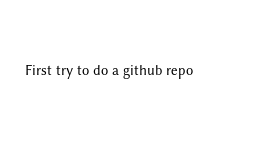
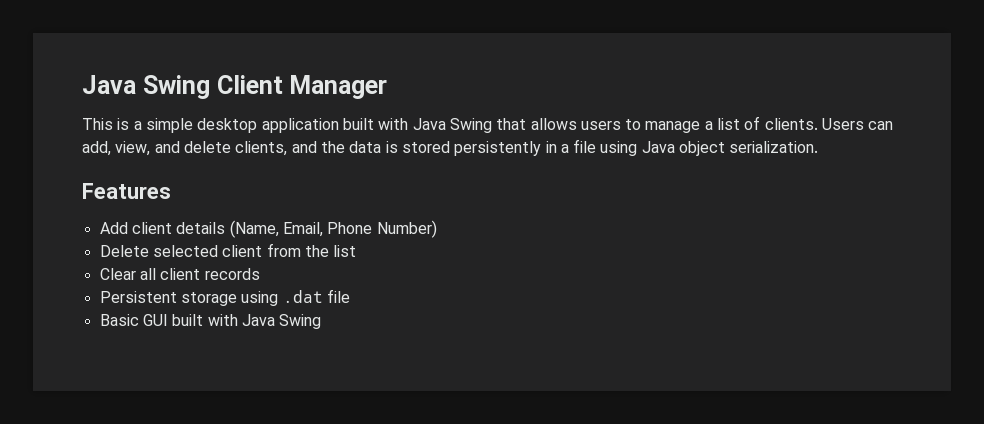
- First try to do a github repo
+ Java Swing Client Manager
+ This is a simple desktop application built with Java Swing that allows users to manage a list of clients. Users can add, view, and delete clients, and the data is stored persistently in a file using Java object serialization.
+ Features
+ Add client details (Name, Email, Phone Number)
+ Delete selected client from the list
+ Clear all client records
+ Persistent storage using .dat file
+ Basic GUI built with Java Swing

